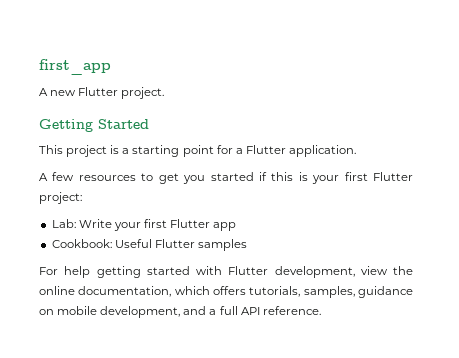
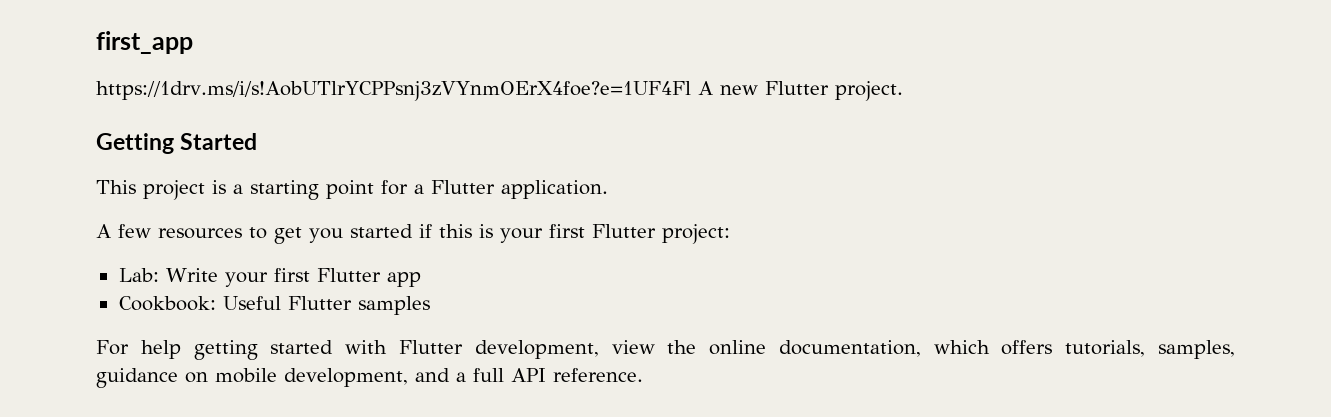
- A new Flutter project.
+ https://1drv.ms/i/s!AobUTlrYCPPsnj3zVYnmOErX4foe?e=1UF4Fl A new Flutter project.

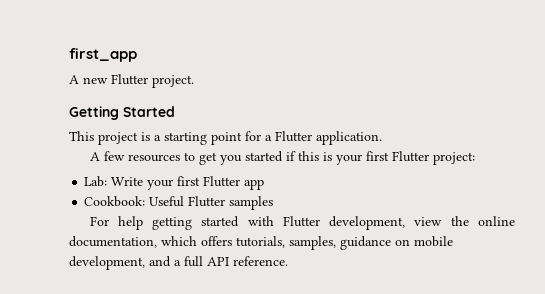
- https://1drv.ms/i/s!AobUTlrYCPPsnj3zVYnmOErX4foe?e=1UF4Fl A new Flutter project.
+ A new Flutter project.

